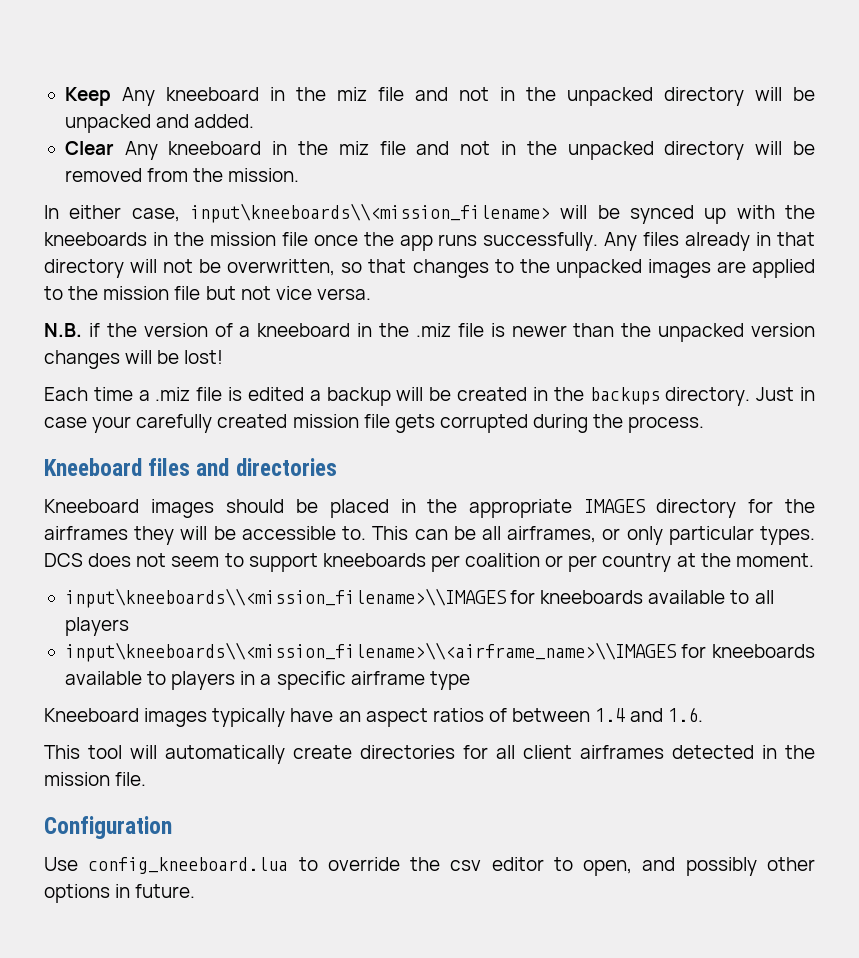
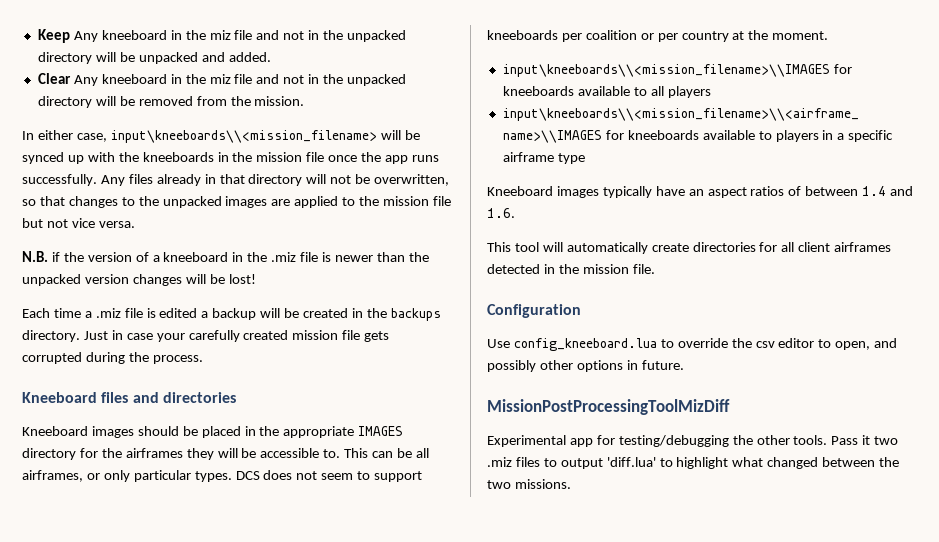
+ MissionPostProcessingToolMizDiff
+ Experimental app for testing/debugging the other tools. Pass it two .miz files to output 'diff.lua' to highlight what changed between the two missions.

